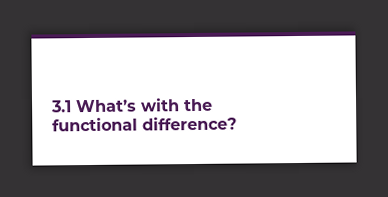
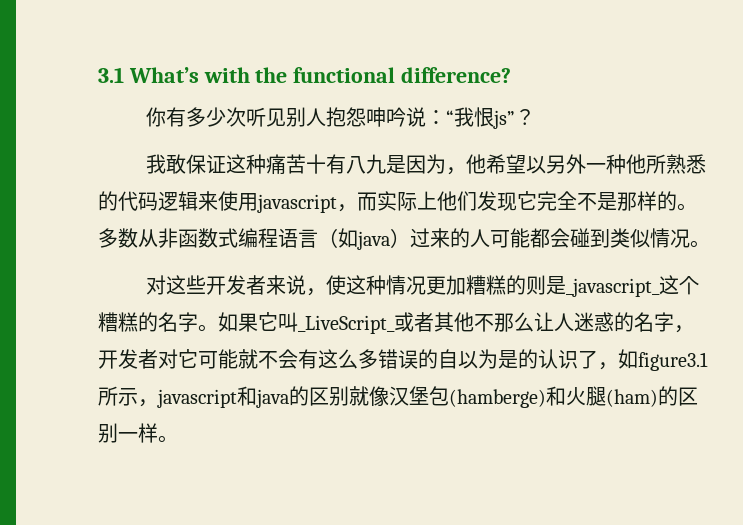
+ 你有多少次听见别人抱怨呻吟说：“我恨js”？
+ 我敢保证这种痛苦十有八九是因为，他希望以另外一种他所熟悉的代码逻辑来使用javascript，而实际上他们发现它完全不是那样的。多数从非函数式编程语言（如java）过来的人可能都会碰到类似情况。
+ 对这些开发者来说，使这种情况更加糟糕的则是_javascript_这个糟糕的名字。如果它叫_LiveScript_或者其他不那么让人迷惑的名字，开发者对它可能就不会有这么多错误的自以为是的认识了，如figure3.1所示，javascript和java的区别就像汉堡包(hamberge)和火腿(ham)的区别一样。

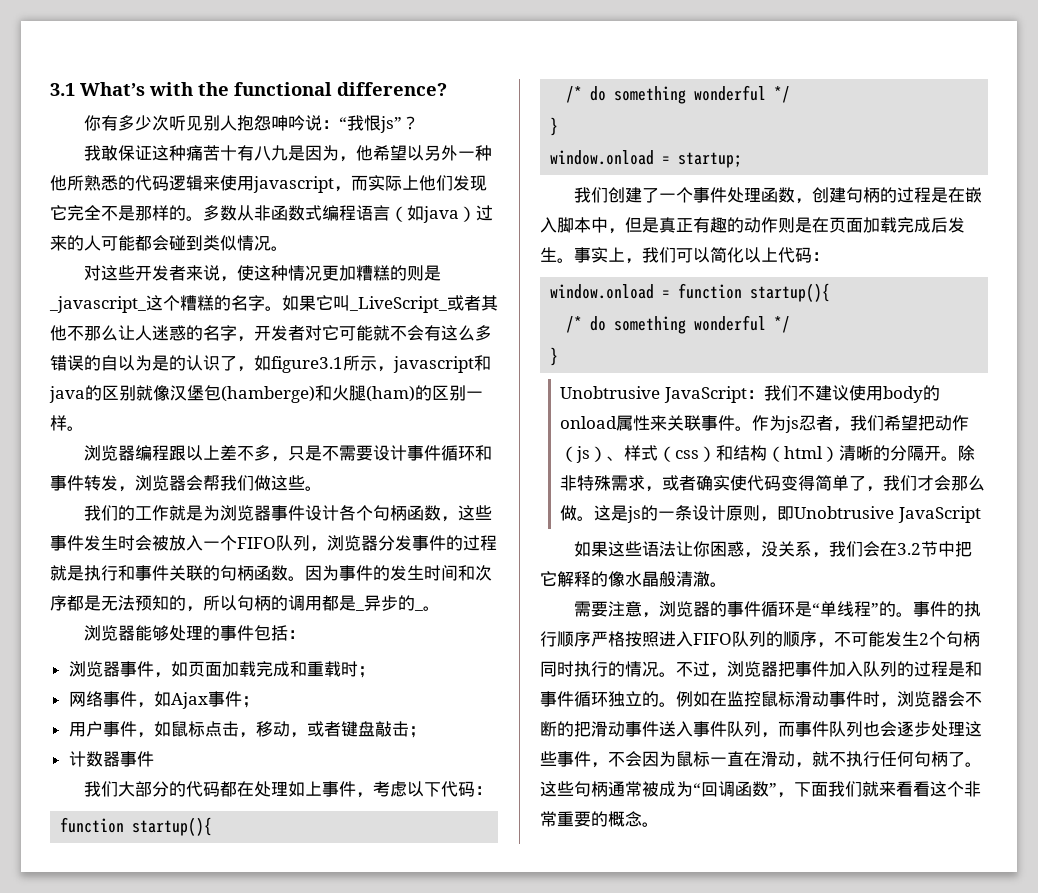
+ 浏览器编程跟以上差不多，只是不需要设计事件循环和事件转发，浏览器会帮我们做这些。
+ 我们的工作就是为浏览器事件设计各个句柄函数，这些事件发生时会被放入一个FIFO队列，浏览器分发事件的过程就是执行和事件关联的句柄函数。因为事件的发生时间和次序都是无法预知的，所以句柄的调用都是_异步的_。
+ 浏览器能够处理的事件包括：
+ 浏览器事件，如页面加载完成和重载时；
+ 网络事件，如Ajax事件；
+ 用户事件，如鼠标点击，移动，或者键盘敲击；
+ 计数器事件
+ 我们大部分的代码都在处理如上事件，考虑以下代码：
+ function startup(){
+ /* do something wonderful */
+ }
+ window.onload = startup;
+ 我们创建了一个事件处理函数，创建句柄的过程是在嵌入脚本中，但是真正有趣的动作则是在页面加载完成后发生。事实上，我们可以简化以上代码：
+ window.onload = function startup(){
+ /* do something wonderful */
+ }
+ Unobtrusive JavaScript：我们不建议使用body的onload属性来关联事件。作为js忍者，我们希望把动作（js）、样式（css）和结构（html）清晰的分隔开。除非特殊需求，或者确实使代码变得简单了，我们才会那么做。这是js的一条设计原则，即Unobtrusive JavaScript
+ 如果这些语法让你困惑，没关系，我们会在3.2节中把它解释的像水晶般清澈。
+ 需要注意，浏览器的事件循环是“单线程”的。事件的执行顺序严格按照进入FIFO队列的顺序，不可能发生2个句柄同时执行的情况。不过，浏览器把事件加入队列的过程是和事件循环独立的。例如在监控鼠标滑动事件时，浏览器会不断的把滑动事件送入事件队列，而事件队列也会逐步处理这些事件，不会因为鼠标一直在滑动，就不执行任何句柄了。这些句柄通常被成为“回调函数”，下面我们就来看看这个非常重要的概念。

